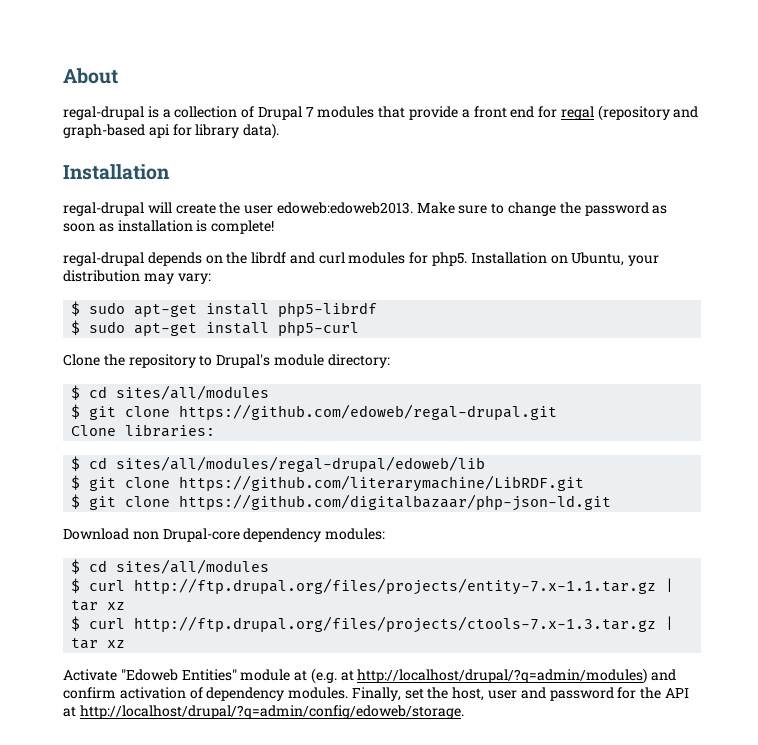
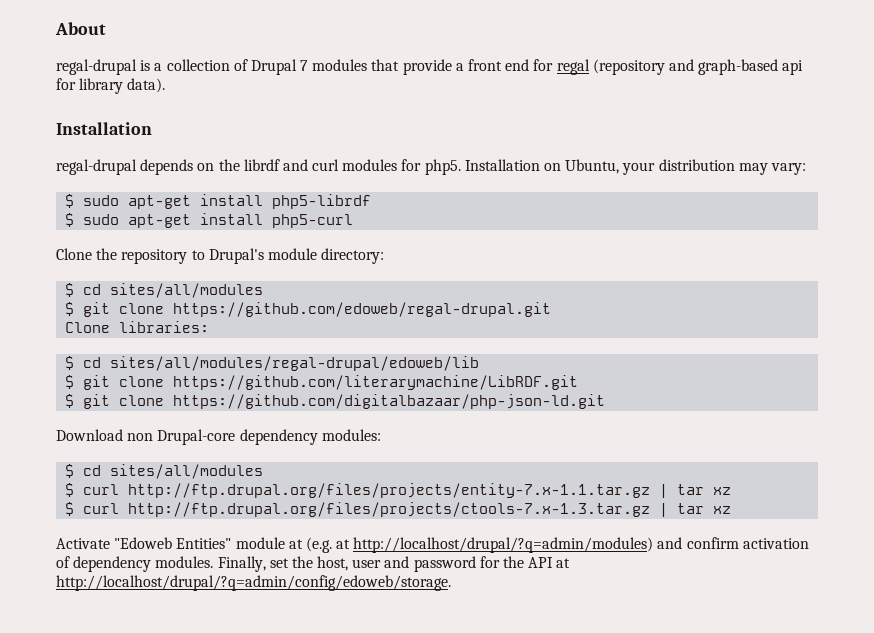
- regal-drupal will create the user edoweb:edoweb2013. Make sure to change the password as soon as installation is complete!

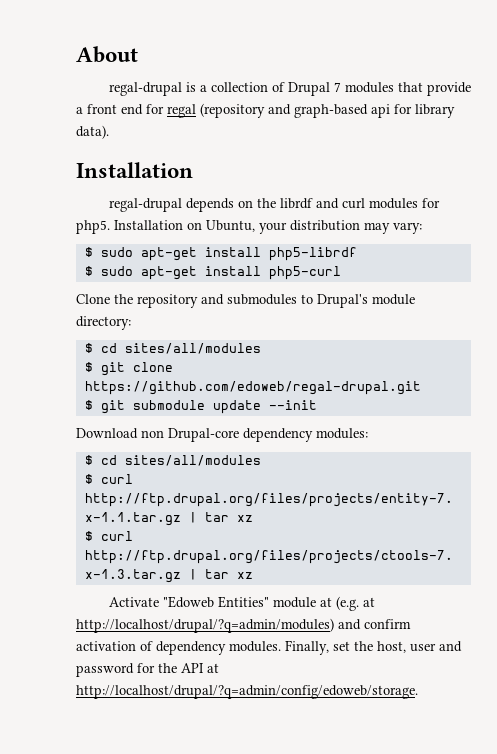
- Clone the repository to Drupal's module directory:
+ Clone the repository and submodules to Drupal's module directory:
- Clone libraries:
- $ cd sites/all/modules/regal-drupal/edoweb/lib
- $ git clone https://github.com/literarymachine/LibRDF.git
- $ git clone https://github.com/digitalbazaar/php-json-ld.git
+ $ git submodule update --init

